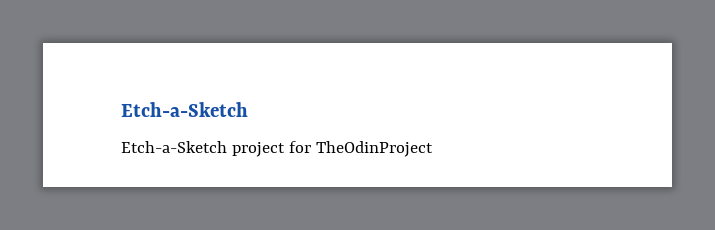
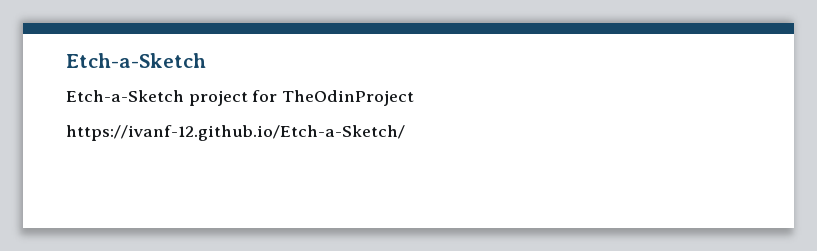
+ https://ivanf-12.github.io/Etch-a-Sketch/

